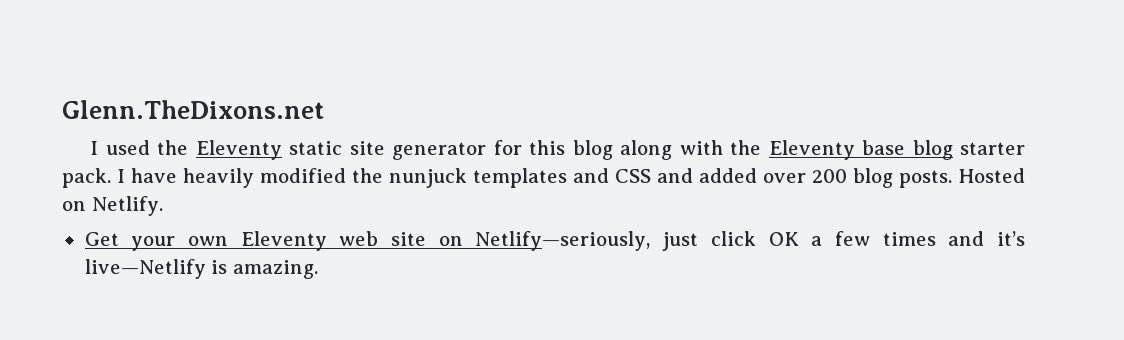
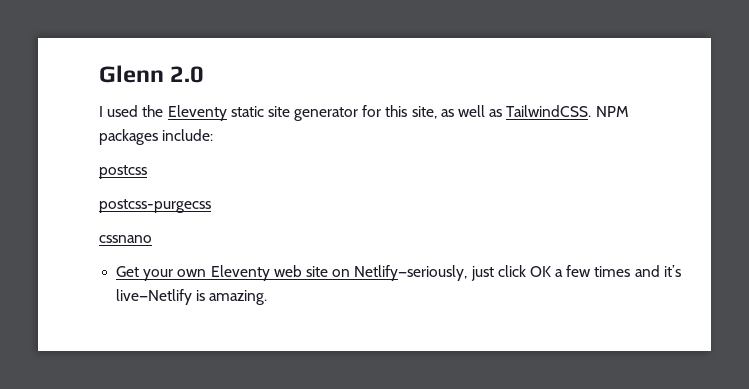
- Glenn.TheDixons.net
+ Glenn 2.0
- I used the Eleventy static site generator for this blog along with the Eleventy base blog starter pack. I have heavily modified the nunjuck templates and CSS and added over 200 blog posts. Hosted on Netlify.
+ I used the Eleventy static site generator for this site, as well as TailwindCSS. NPM packages include:
+ postcss
+ postcss-purgecss
+ cssnano

